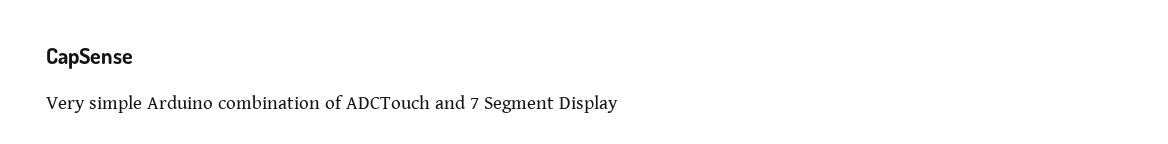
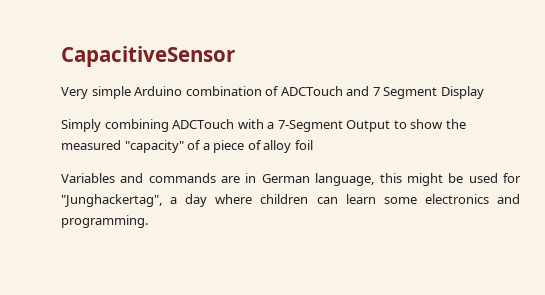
- CapSense
+ CapacitiveSensor
+ Simply combining ADCTouch with a 7-Segment Output to show the measured "capacity" of a piece of alloy foil
+ Variables and commands are in German language, this might be used for "Junghackertag", a day where children can learn some electronics and programming.

